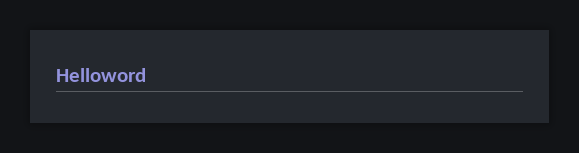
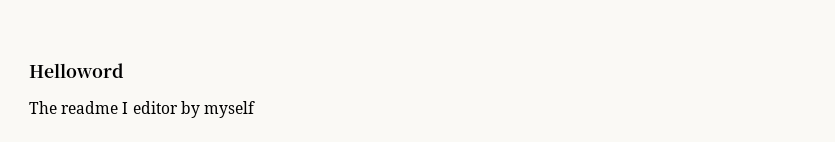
+ The readme I editor by myself

